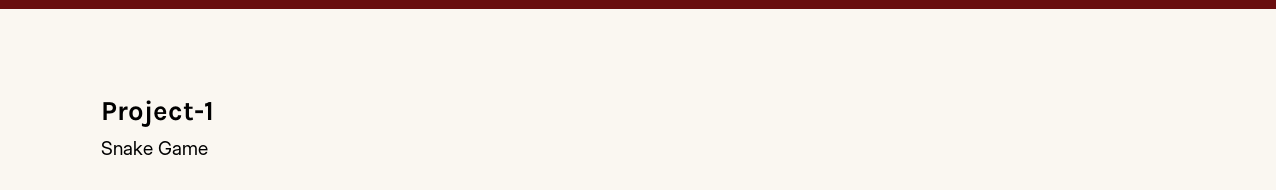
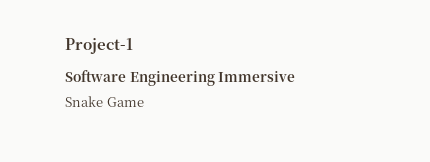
+ Software Engineering Immersive

